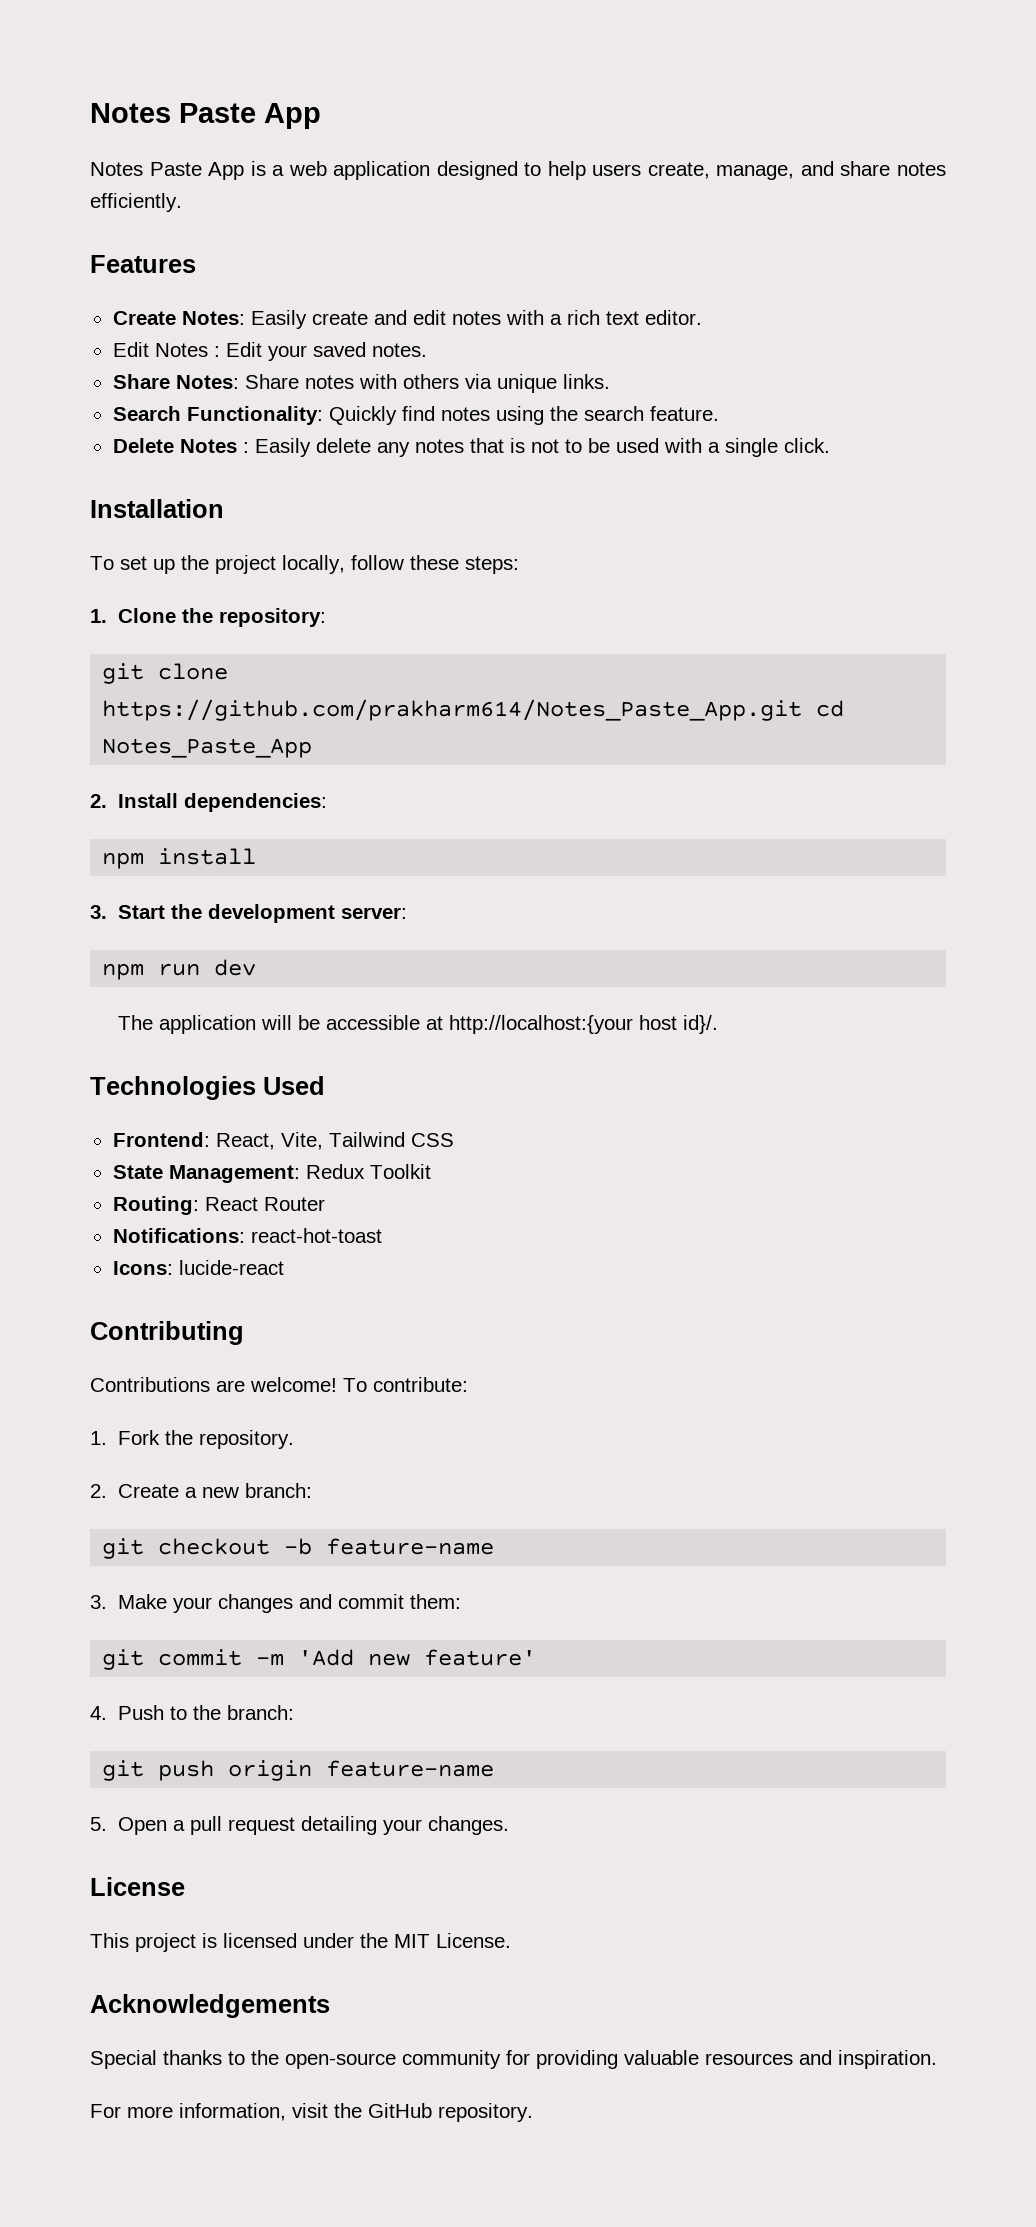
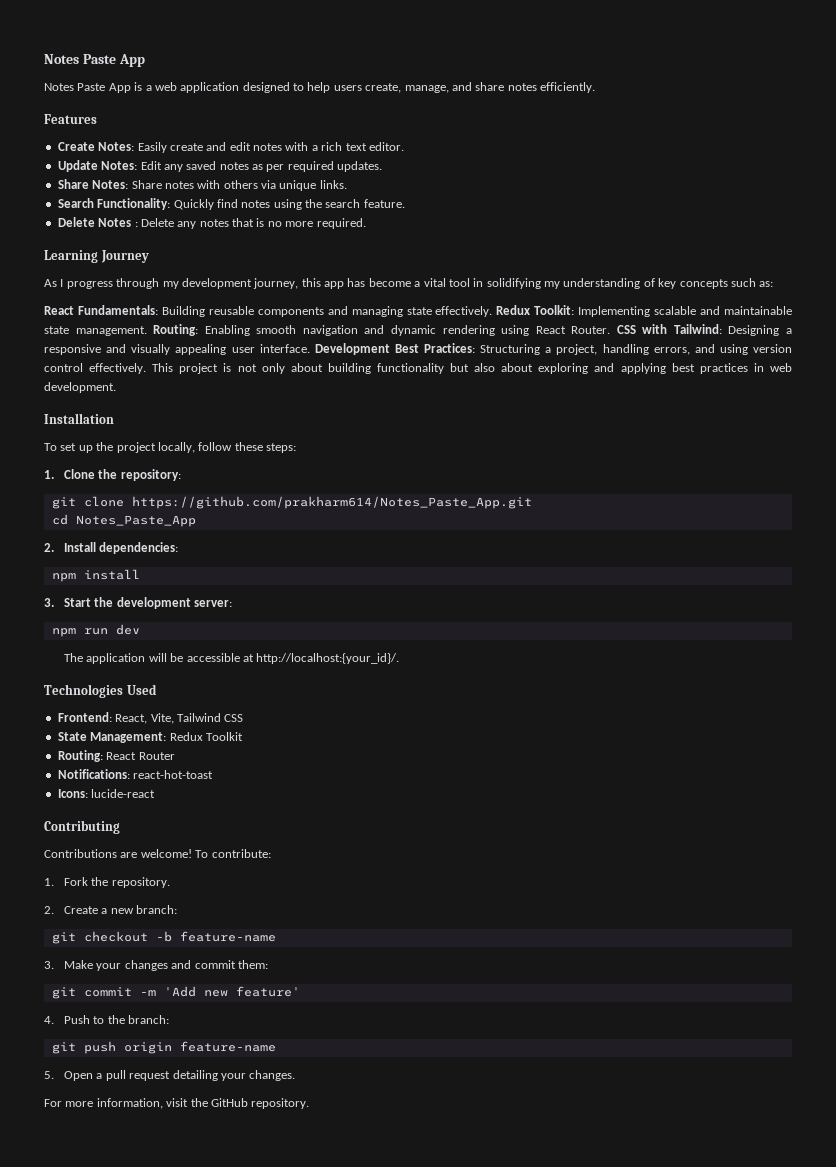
- Edit Notes : Edit your saved notes.
+ Update Notes: Edit any saved notes as per required updates.
- Delete Notes : Easily delete any notes that is not to be used with a single click.
+ Delete Notes : Delete any notes that is no more required.
+ Learning Journey
+ As I progress through my development journey, this app has become a vital tool in solidifying my understanding of key concepts such as:
+ React Fundamentals: Building reusable components and managing state effectively. Redux Toolkit: Implementing scalable and maintainable state management. Routing: Enabling smooth navigation and dynamic rendering using React Router. CSS with Tailwind: Designing a responsive and visually appealing user interface. Development Best Practices: Structuring a project, handling errors, and using version control effectively. This project is not only about building functionality but also about exploring and applying best practices in web development.
- git clone https://github.com/prakharm614/Notes_Paste_App.git cd Notes_Paste_App
+ git clone https://github.com/prakharm614/Notes_Paste_App.git
+ cd Notes_Paste_App
- The application will be accessible at http://localhost:{your host id}/.
+ The application will be accessible at http://localhost:{your_id}/.
- License
- This project is licensed under the MIT License.
- Acknowledgements
- Special thanks to the open-source community for providing valuable resources and inspiration.

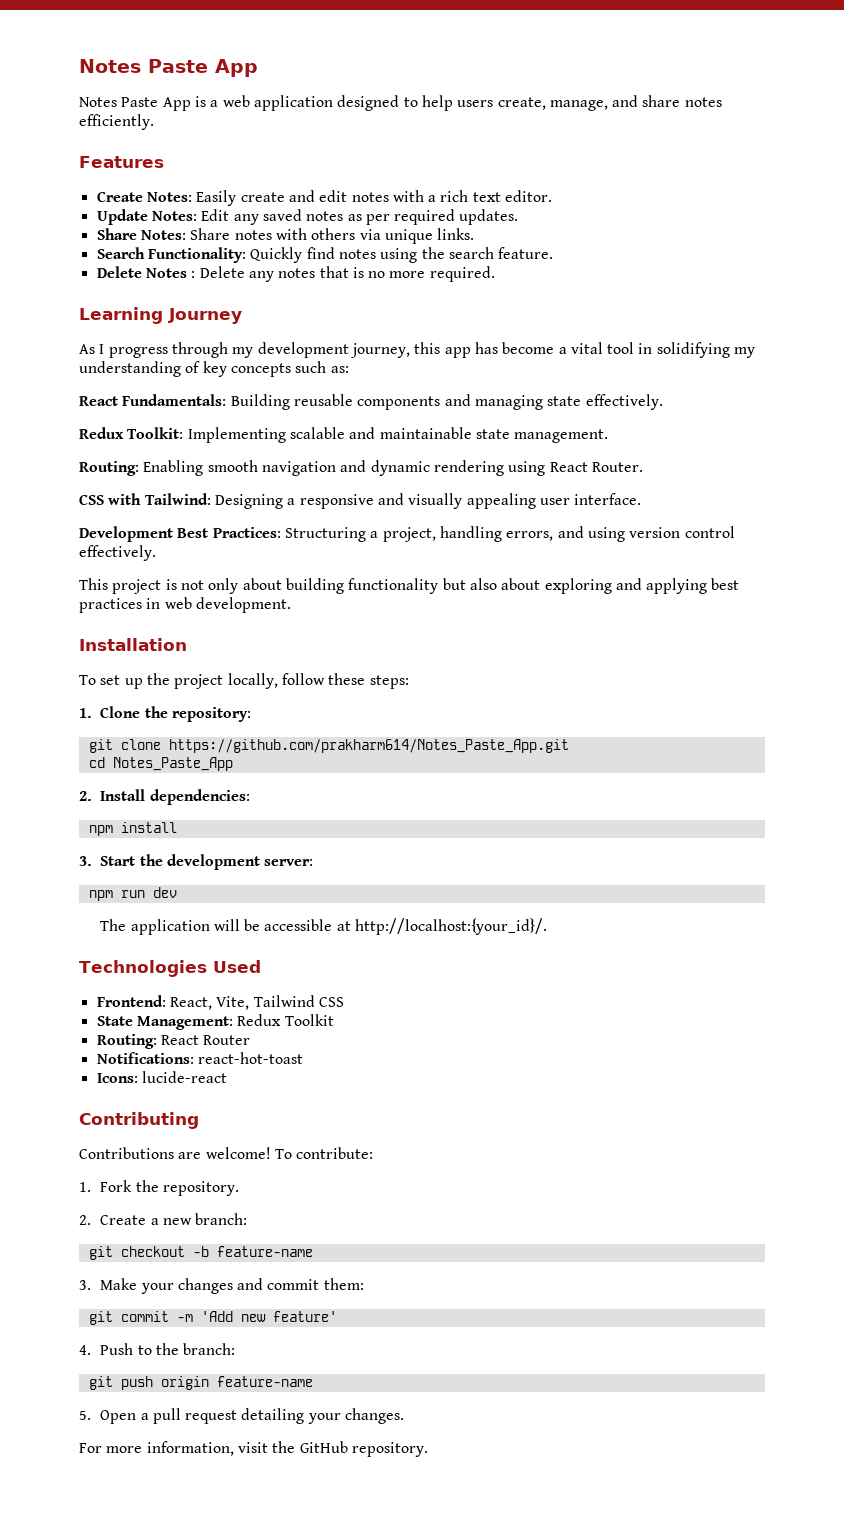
- Building reusable components and managing state effectively. Redux Toolkit:
+ Building reusable components and managing state effectively.
+ Redux Toolkit:
- Implementing scalable and maintainable state management. Routing:
+ Implementing scalable and maintainable state management.
+ Routing:
- Enabling smooth navigation and dynamic rendering using React Router. CSS with Tailwind:
+ Enabling smooth navigation and dynamic rendering using React Router.
+ CSS with Tailwind:
- Designing a responsive and visually appealing user interface. Development Best Practices:
+ Designing a responsive and visually appealing user interface.
+ Development Best Practices:
- Structuring a project, handling errors, and using version control effectively. This project is not only about building functionality but also about exploring and applying best practices in web development.
+ Structuring a project, handling errors, and using version control effectively.
+ This project is not only about building functionality but also about exploring and applying best practices in web development.

